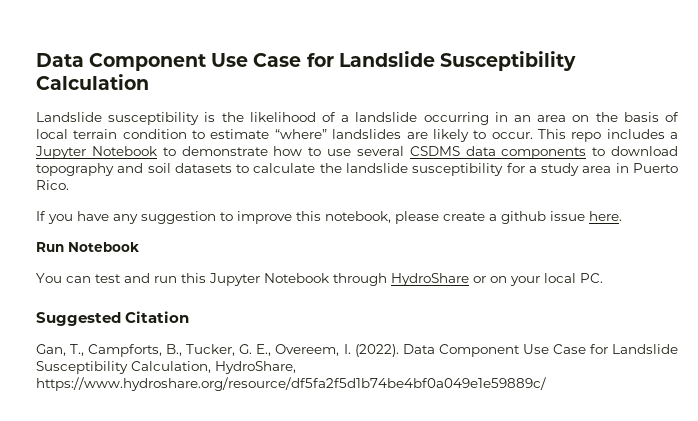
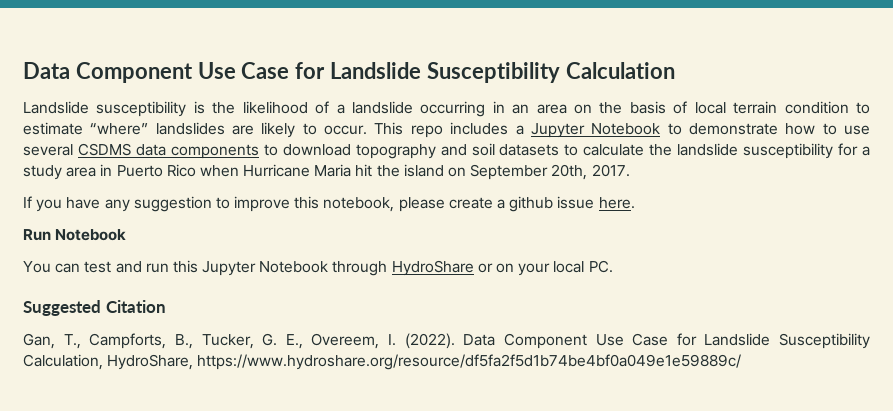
- This repo includes a Jupyter Notebook to demonstrate how to use several CSDMS data components to download topography and soil datasets to calculate the landslide susceptibility for a study area in Puerto Rico.
+ This repo includes a Jupyter Notebook to demonstrate how to use several CSDMS data components to download topography and soil datasets to calculate the landslide susceptibility for a study area in Puerto Rico when Hurricane Maria hit the island on September 20th, 2017.

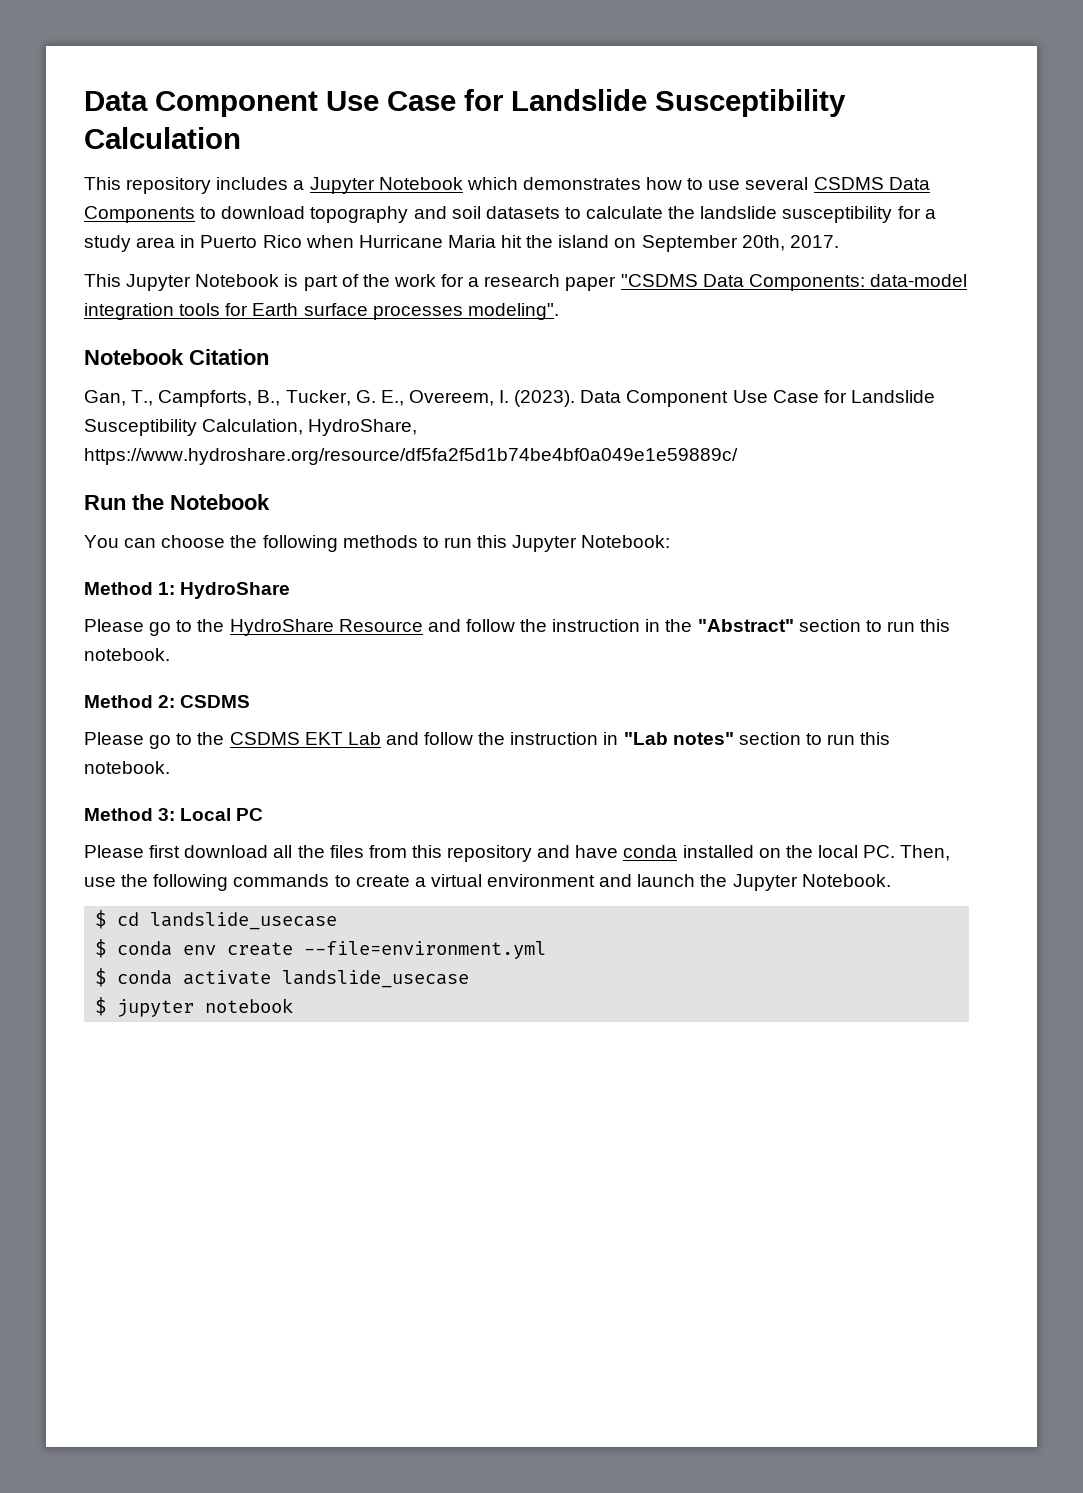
- Landslide susceptibility is the likelihood of a landslide occurring in an area on the basis of local terrain condition to estimate “where” landslides are likely to occur. This repo includes a Jupyter Notebook to demonstrate how to use several CSDMS data components to download topography and soil datasets to calculate the landslide susceptibility for a study area in Puerto Rico when Hurricane Maria hit the island on September 20th, 2017.
+ This repository includes a Jupyter Notebook which demonstrates how to use several CSDMS Data Components to download topography and soil datasets to calculate the landslide susceptibility for a study area in Puerto Rico when Hurricane Maria hit the island on September 20th, 2017.
- If you have any suggestion to improve this notebook, please create a github issue here.
- Run Notebook
- You can test and run this Jupyter Notebook through HydroShare or on your local PC.
- Suggested Citation
+ This Jupyter Notebook is part of the work for a research paper "CSDMS Data Components: data-model integration tools for Earth surface processes modeling".
+ Notebook Citation
- Gan, T., Campforts, B., Tucker, G. E., Overeem, I. (2022).
+ Gan, T., Campforts, B., Tucker, G. E., Overeem, I. (2023).
+ Run the Notebook
+ You can choose the following methods to run this Jupyter Notebook:
+ Method 1: HydroShare
+ Please go to the HydroShare Resource and follow the instruction in the "Abstract" section to run this notebook.
+ Method 2: CSDMS
+ Please go to the CSDMS EKT Lab and follow the instruction in "Lab notes" section to run this notebook.
+ Method 3: Local PC
+ Please first download all the files from this repository and have conda installed on the local PC. Then, use the following commands to create a virtual environment and launch the Jupyter Notebook.
+ $ cd landslide_usecase
+ $ conda env create --file=environment.yml
+ $ conda activate landslide_usecase
+ $ jupyter notebook

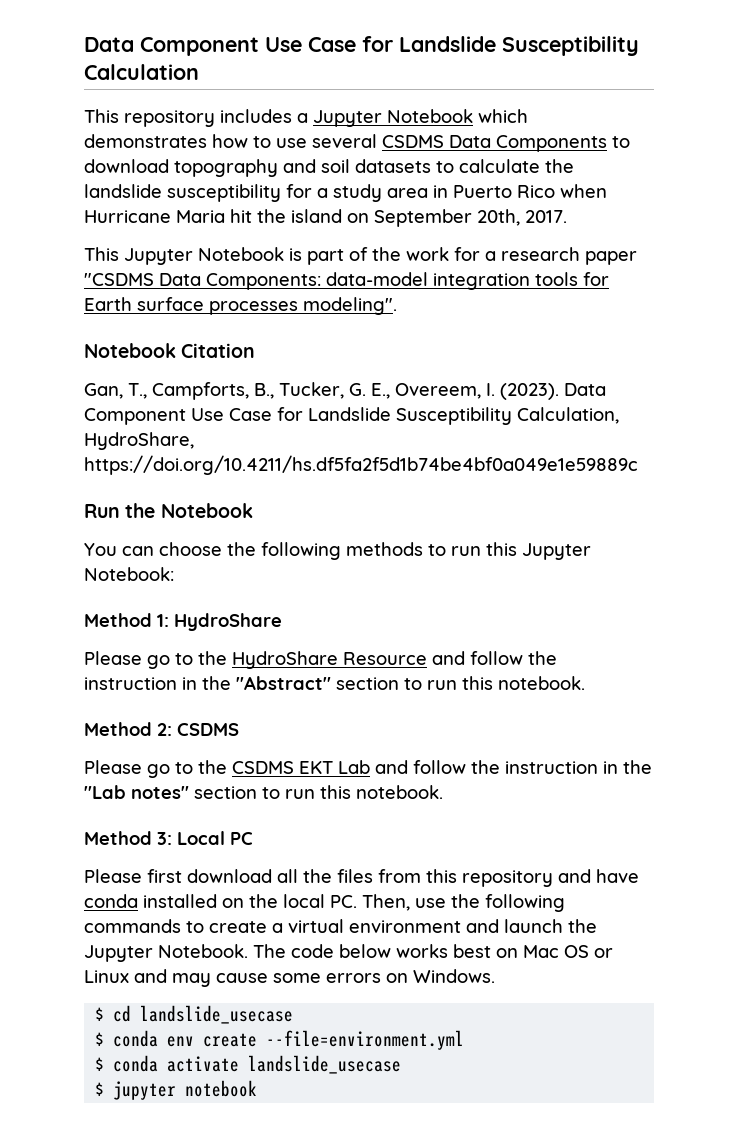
- Data Component Use Case for Landslide Susceptibility Calculation, HydroShare, https://www.hydroshare.org/resource/df5fa2f5d1b74be4bf0a049e1e59889c/
+ Data Component Use Case for Landslide Susceptibility Calculation, HydroShare, https://doi.org/10.4211/hs.df5fa2f5d1b74be4bf0a049e1e59889c
- Please go to the CSDMS EKT Lab and follow the instruction in "Lab notes" section to run this notebook.
+ Please go to the CSDMS EKT Lab and follow the instruction in the "Lab notes" section to run this notebook.
+ The code below works best on Mac OS or Linux and may cause some errors on Windows.

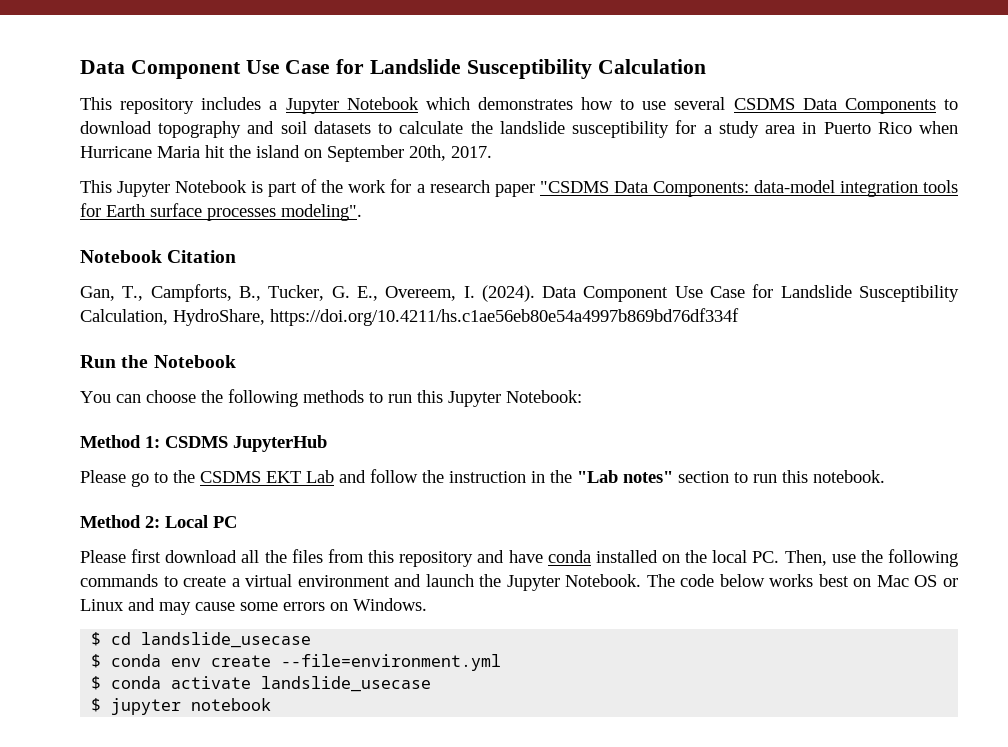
- Gan, T., Campforts, B., Tucker, G. E., Overeem, I. (2023).
+ Gan, T., Campforts, B., Tucker, G. E., Overeem, I. (2024).
- Data Component Use Case for Landslide Susceptibility Calculation, HydroShare, https://doi.org/10.4211/hs.df5fa2f5d1b74be4bf0a049e1e59889c
+ Data Component Use Case for Landslide Susceptibility Calculation, HydroShare, https://doi.org/10.4211/hs.c1ae56eb80e54a4997b869bd76df334f
- Method 1: HydroShare
- Please go to the HydroShare Resource and follow the instruction in the "Abstract" section to run this notebook.
- Method 2: CSDMS
+ Method 1: CSDMS JupyterHub
- Method 3: Local PC
+ Method 2: Local PC

